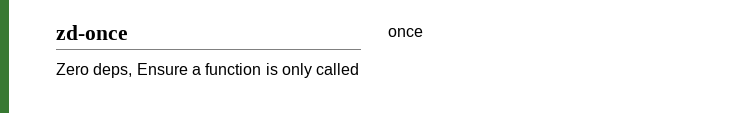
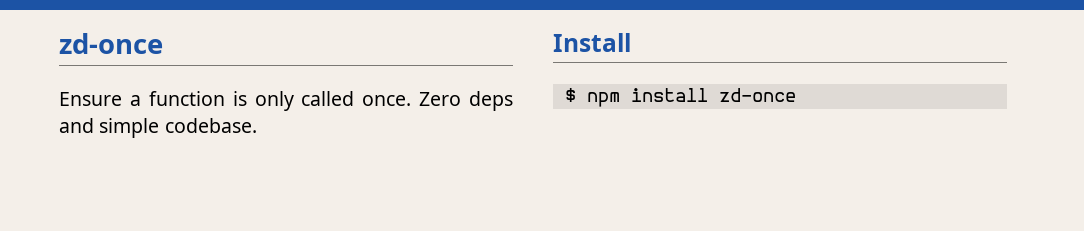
- Zero deps, Ensure a function is only called once
+ Ensure a function is only called once. Zero deps and simple codebase.
+ Install
+ $ npm install zd-once

